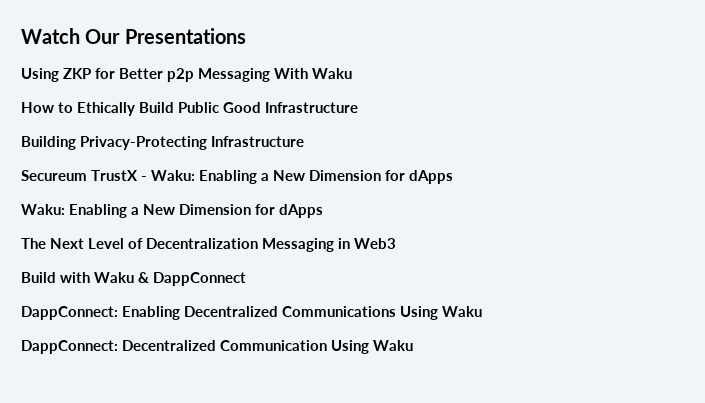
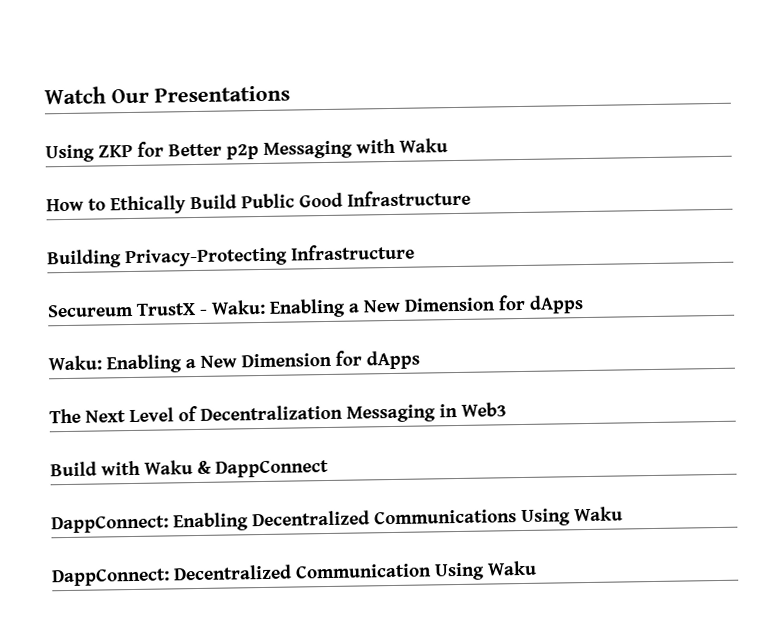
- Using ZKP for Better p2p Messaging With Waku
+ Using ZKP for Better p2p Messaging with Waku

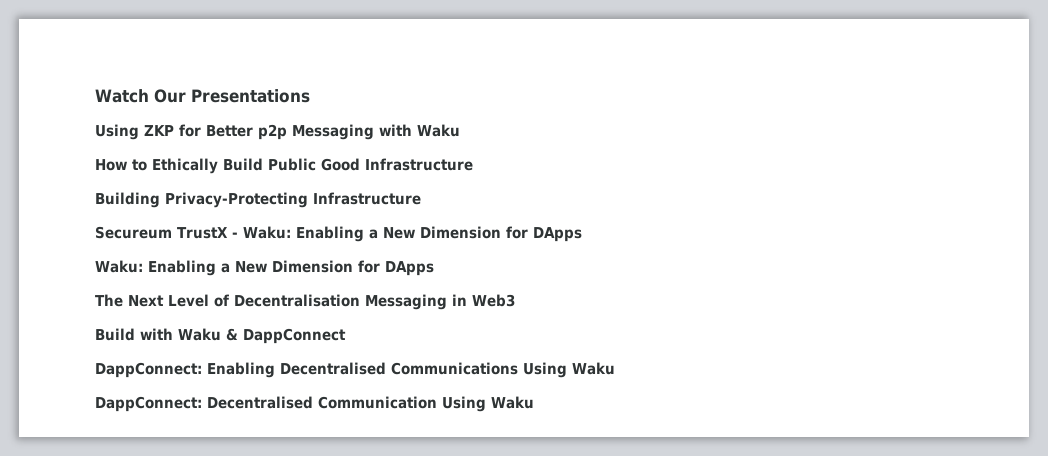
- Secureum TrustX - Waku: Enabling a New Dimension for dApps
- Waku: Enabling a New Dimension for dApps
+ Secureum TrustX - Waku: Enabling a New Dimension for DApps
+ Waku: Enabling a New Dimension for DApps
- The Next Level of Decentralization Messaging in Web3
+ The Next Level of Decentralisation Messaging in Web3
- DappConnect: Enabling Decentralized Communications Using Waku
+ DappConnect: Enabling Decentralised Communications Using Waku
- DappConnect: Decentralized Communication Using Waku
+ DappConnect: Decentralised Communication Using Waku

